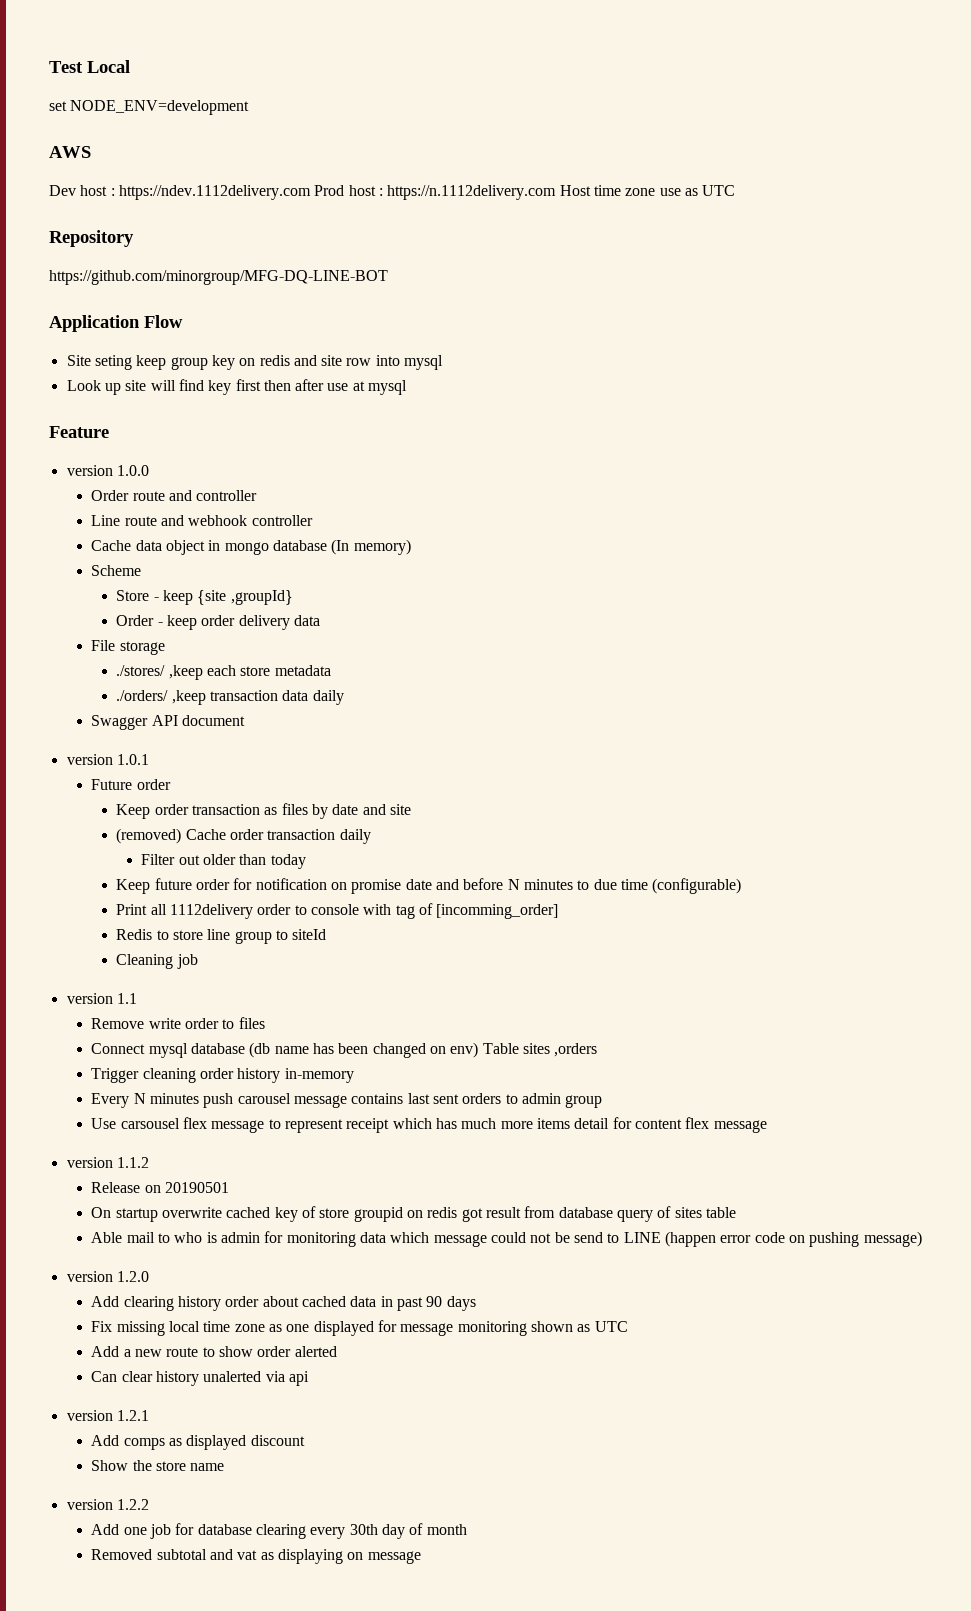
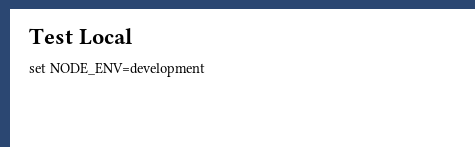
- AWS
- Dev host : https://ndev.1112delivery.com Prod host : https://n.1112delivery.com Host time zone use as UTC
- Repository
- https://github.com/minorgroup/MFG-DQ-LINE-BOT
- Application Flow
- Site seting keep group key on redis and site row into mysql
- Look up site will find key first then after use at mysql
- Feature
- version 1.0.0
- Order route and controller
- Line route and webhook controller
- Cache data object in mongo database (In memory)
- Scheme
- Store - keep {site ,groupId}
- Order - keep order delivery data
- File storage
- ./stores/ ,keep each store metadata
- ./orders/ ,keep transaction data daily
- Swagger API document
- version 1.0.1
- Future order
- Keep order transaction as files by date and site
- (removed) Cache order transaction daily
- Filter out older than today
- Keep future order for notification on promise date and before N minutes to due time (configurable)
- Print all 1112delivery order to console with tag of [incomming_order]
- Redis to store line group to siteId
- Cleaning job
- version 1.1
- Remove write order to files
- Connect mysql database (db name has been changed on env) Table sites ,orders
- Trigger cleaning order history in-memory
- Every N minutes push carousel message contains last sent orders to admin group
- Use carsousel flex message to represent receipt which has much more items detail for content flex message
- version 1.1.2
- Release on 20190501
- On startup overwrite cached key of store groupid on redis got result from database query of sites table
- Able mail to who is admin for monitoring data which message could not be send to LINE (happen error code on pushing message)
- version 1.2.0
- Add clearing history order about cached data in past 90 days
- Fix missing local time zone as one displayed for message monitoring shown as UTC
- Add a new route to show order alerted
- Can clear history unalerted via api
- version 1.2.1
- Add comps as displayed discount
- Show the store name
- version 1.2.2
- Add one job for database clearing every 30th day of month
- Removed subtotal and vat as displaying on message

